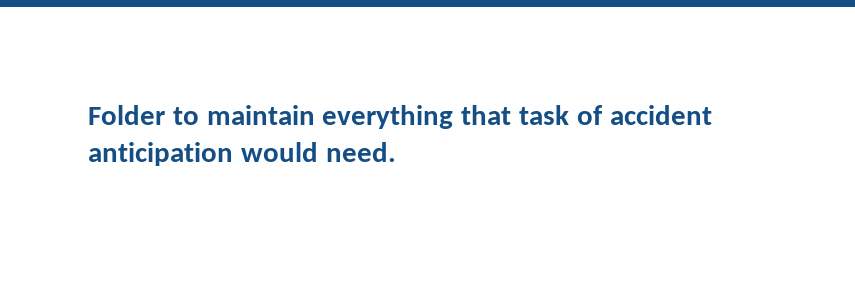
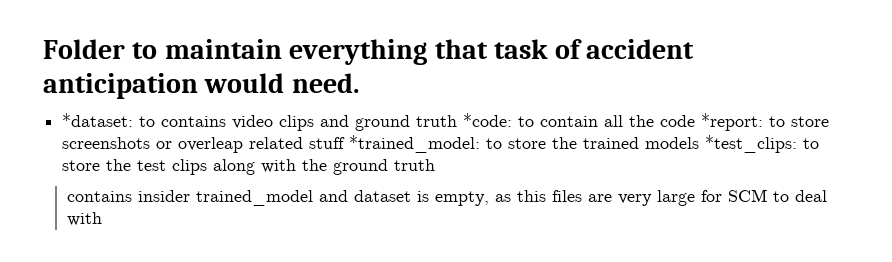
+ *dataset: to contains video clips and ground truth *code: to contain all the code *report: to store screenshots or overleap related stuff *trained_model: to store the trained models *test_clips: to store the test clips along with the ground truth
+ contains insider trained_model and dataset is empty, as this files are very large for SCM to deal with

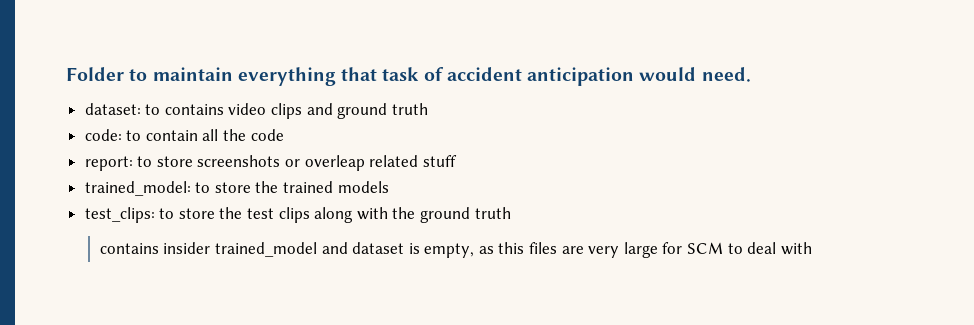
- *dataset: to contains video clips and ground truth *code: to contain all the code *report: to store screenshots or overleap related stuff *trained_model: to store the trained models *test_clips: to store the test clips along with the ground truth
+ dataset: to contains video clips and ground truth
+ code: to contain all the code
+ report: to store screenshots or overleap related stuff
+ trained_model: to store the trained models
+ test_clips: to store the test clips along with the ground truth

